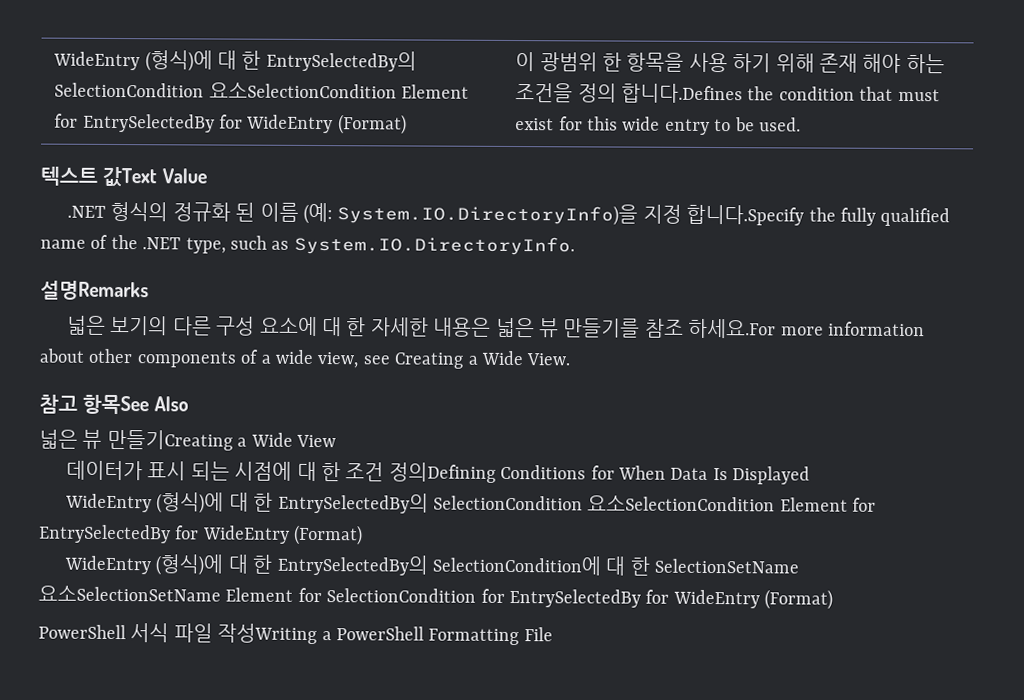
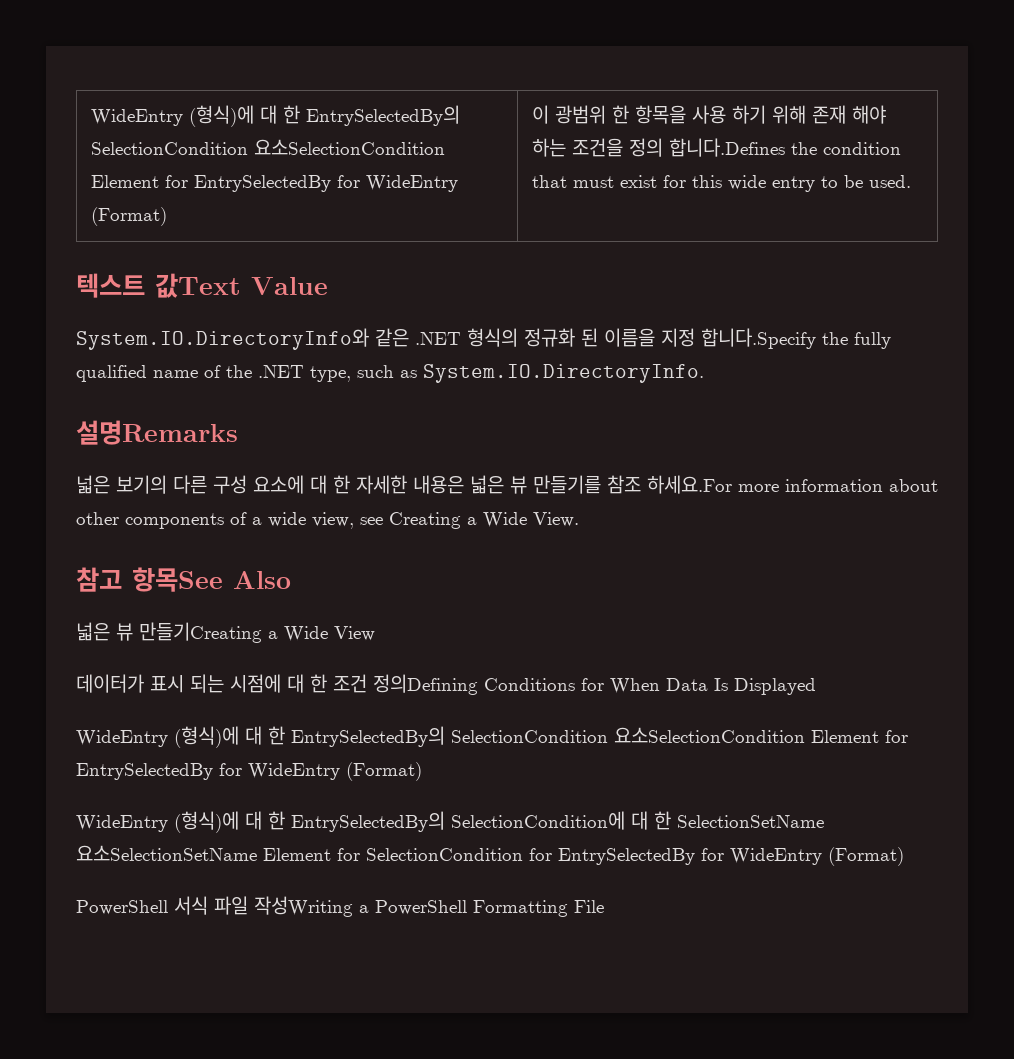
- .NET 형식의 정규화 된 이름 (예: System.IO.DirectoryInfo)을 지정 합니다.Specify the fully qualified name of the .NET type, such as System.IO.DirectoryInfo.
+ System.IO.DirectoryInfo와 같은 .NET 형식의 정규화 된 이름을 지정 합니다.Specify the fully qualified name of the .NET type, such as System.IO.DirectoryInfo.

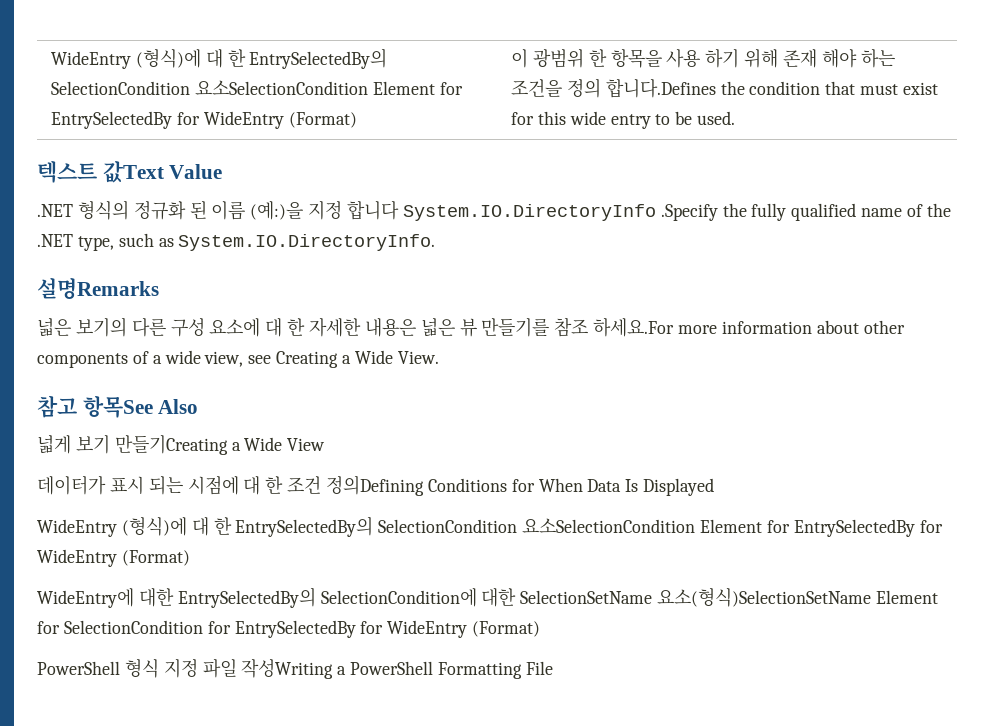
- System.IO.DirectoryInfo와 같은 .NET 형식의 정규화 된 이름을 지정 합니다.Specify the fully qualified name of the .NET type, such as System.IO.DirectoryInfo.
+ .NET 형식의 정규화 된 이름 (예:)을 지정 합니다 System.IO.DirectoryInfo .Specify the fully qualified name of the .NET type, such as System.IO.DirectoryInfo.
- 넓은 뷰 만들기Creating a Wide View
+ 넓게 보기 만들기Creating a Wide View
- WideEntry (형식)에 대 한 EntrySelectedBy의 SelectionCondition에 대 한 SelectionSetName 요소SelectionSetName Element for SelectionCondition for EntrySelectedBy for WideEntry (Format)
+ WideEntry에 대한 EntrySelectedBy의 SelectionCondition에 대한 SelectionSetName 요소(형식)SelectionSetName Element for SelectionCondition for EntrySelectedBy for WideEntry (Format)
- PowerShell 서식 파일 작성Writing a PowerShell Formatting File
+ PowerShell 형식 지정 파일 작성Writing a PowerShell Formatting File

